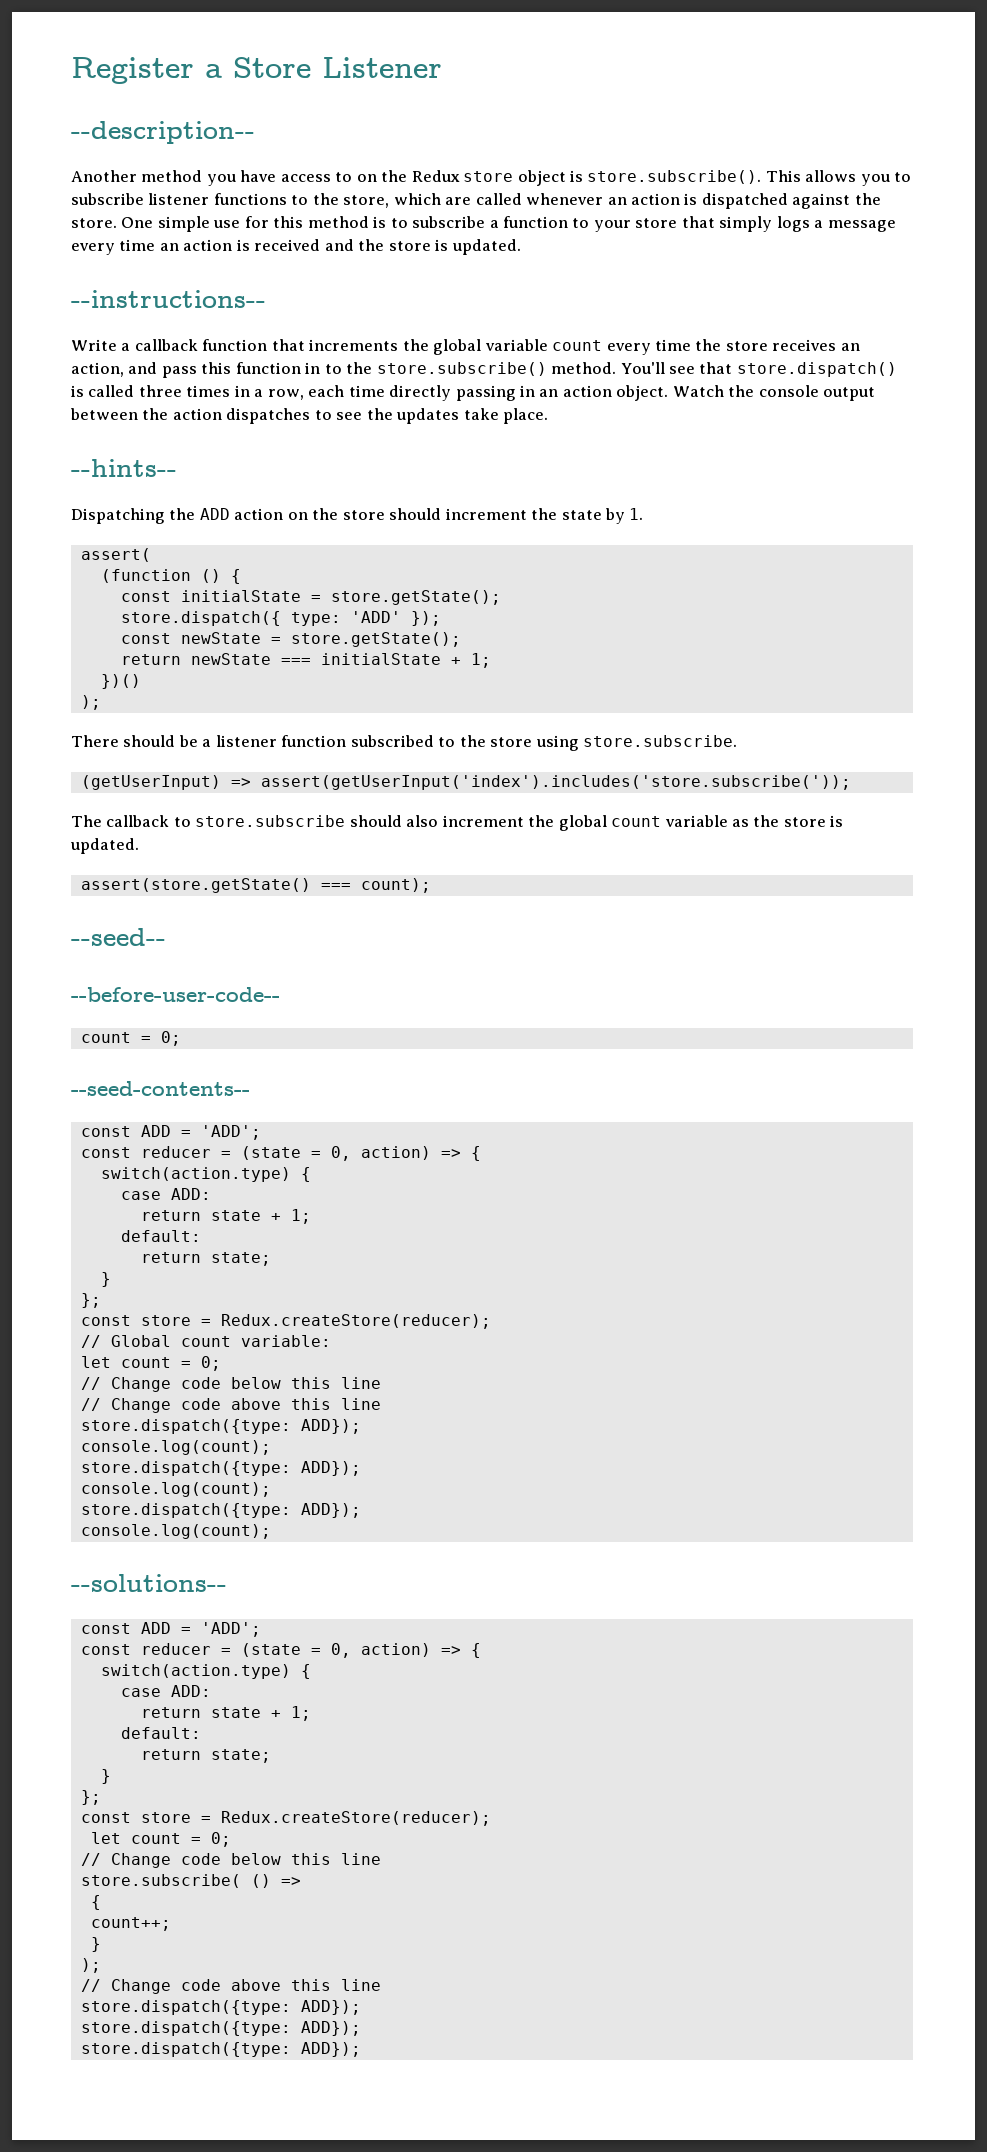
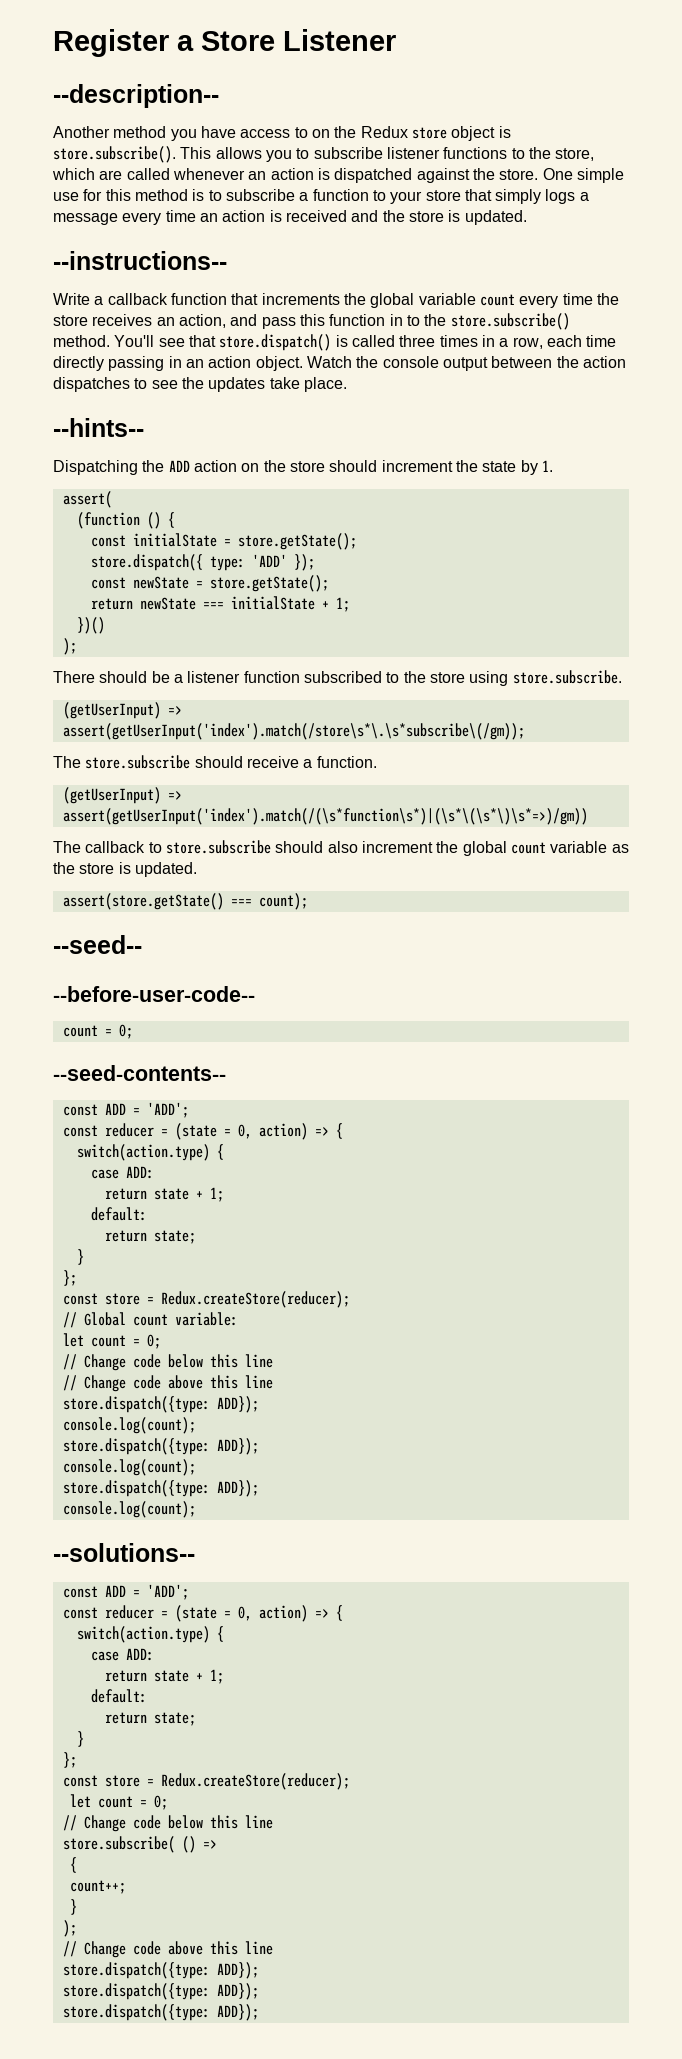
- (getUserInput) => assert(getUserInput('index').includes('store.subscribe('));
+ (getUserInput) => assert(getUserInput('index').match(/store\s*\.\s*subscribe\(/gm));
+ The store.subscribe should receive a function.
+ (getUserInput) => assert(getUserInput('index').match(/(\s*function\s*)|(\s*\(\s*\)\s*=>)/gm))

